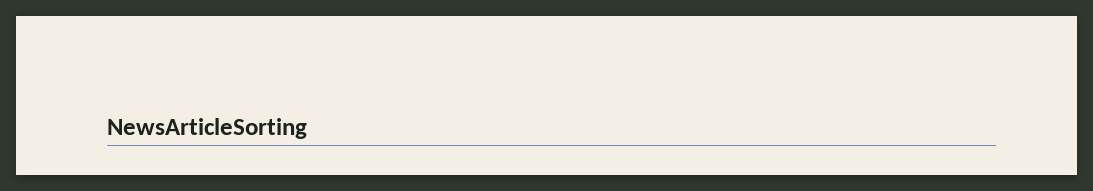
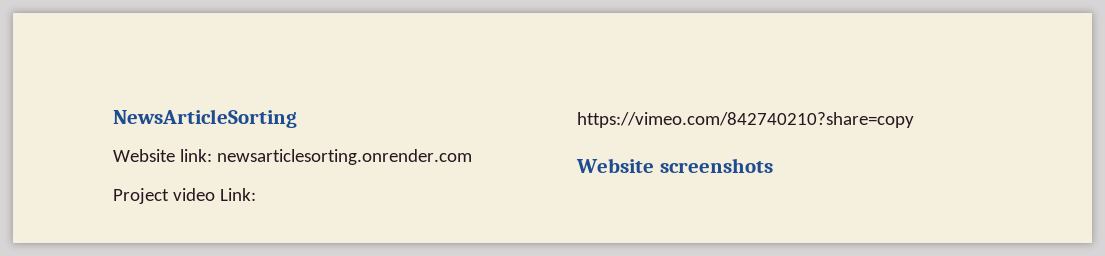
+ Website link: newsarticlesorting.onrender.com
+ Project video Link: https://vimeo.com/842740210?share=copy
+ Website screenshots

